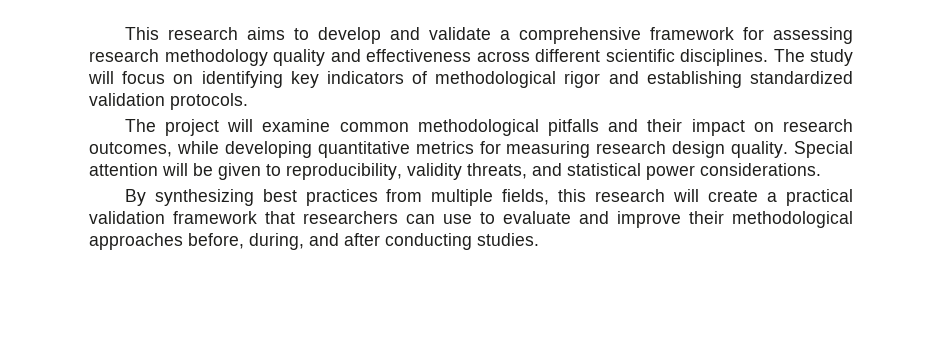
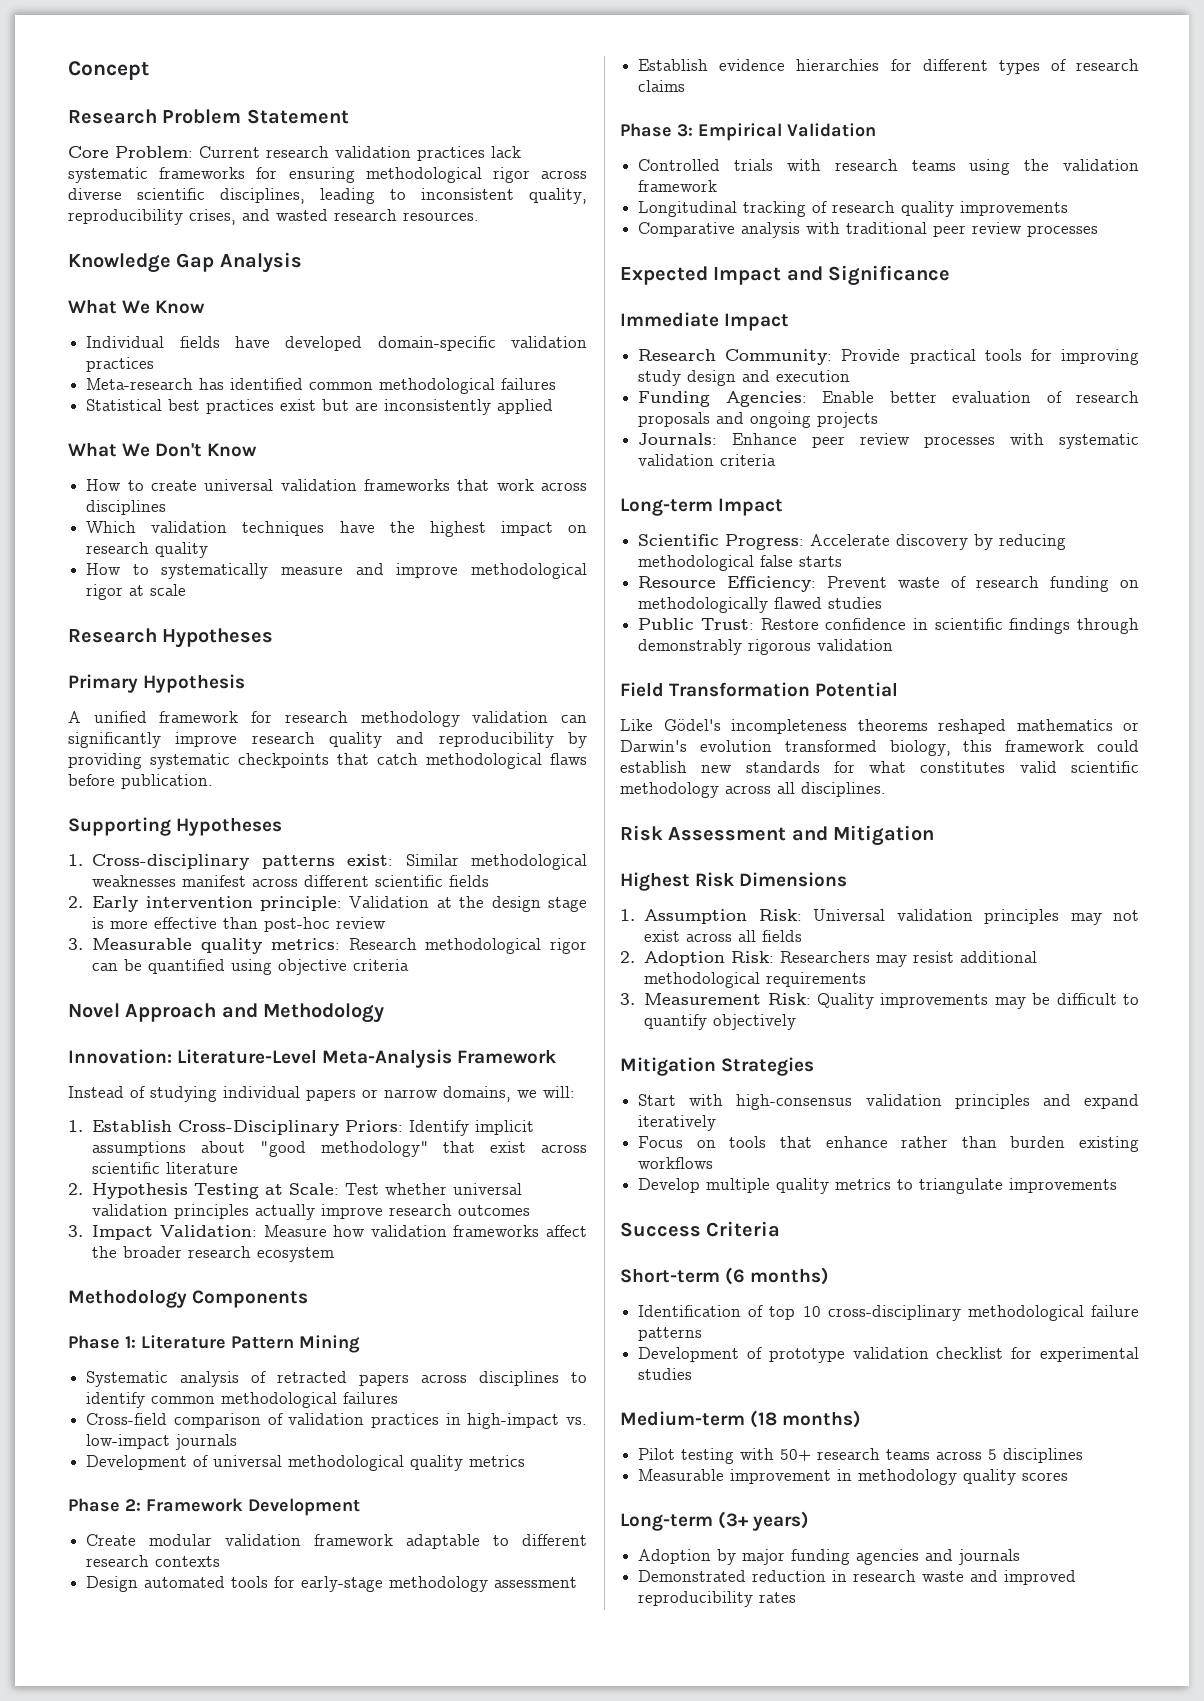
- This research aims to develop and validate a comprehensive framework for assessing research methodology quality and effectiveness across different scientific disciplines. The study will focus on identifying key indicators of methodological rigor and establishing standardized validation protocols.
- The project will examine common methodological pitfalls and their impact on research outcomes, while developing quantitative metrics for measuring research design quality. Special attention will be given to reproducibility, validity threats, and statistical power considerations.
- By synthesizing best practices from multiple fields, this research will create a practical validation framework that researchers can use to evaluate and improve their methodological approaches before, during, and after conducting studies.
+ Concept
+ Research Problem Statement
+ Core Problem: Current research validation practices lack systematic frameworks for ensuring methodological rigor across diverse scientific disciplines, leading to inconsistent quality, reproducibility crises, and wasted research resources.
+ Knowledge Gap Analysis
+ What We Know
+ Individual fields have developed domain-specific validation practices
+ Meta-research has identified common methodological failures
+ Statistical best practices exist but are inconsistently applied
+ What We Don't Know
+ How to create universal validation frameworks that work across disciplines
+ Which validation techniques have the highest impact on research quality
+ How to systematically measure and improve methodological rigor at scale
+ Research Hypotheses
+ Primary Hypothesis
+ A unified framework for research methodology validation can significantly improve research quality and reproducibility by providing systematic checkpoints that catch methodological flaws before publication.
+ Supporting Hypotheses
+ 1. Cross-disciplinary patterns exist: Similar methodological weaknesses manifest across different scientific fields
+ 2. Early intervention principle: Validation at the design stage is more effective than post-hoc review
+ 3. Measurable quality metrics: Research methodological rigor can be quantified using objective criteria
+ Novel Approach and Methodology
+ Innovation: Literature-Level Meta-Analysis Framework
+ Instead of studying individual papers or narrow domains, we will:
+ 1. Establish Cross-Disciplinary Priors: Identify implicit assumptions about "good methodology" that exist across scientific literature
+ 2. Hypothesis Testing at Scale: Test whether universal validation principles actually improve research outcomes
+ 3. Impact Validation: Measure how validation frameworks affect the broader research ecosystem
+ Methodology Components
+ Phase 1: Literature Pattern Mining
+ Systematic analysis of retracted papers across disciplines to identify common methodological failures
+ Cross-field comparison of validation practices in high-impact vs. low-impact journals
+ Development of universal methodological quality metrics
+ Phase 2: Framework Development
+ Create modular validation framework adaptable to different research contexts
+ Design automated tools for early-stage methodology assessment
+ Establish evidence hierarchies for different types of research claims
+ Phase 3: Empirical Validation
+ Controlled trials with research teams using the validation framework
+ Longitudinal tracking of research quality improvements
+ Comparative analysis with traditional peer review processes
+ Expected Impact and Significance
+ Immediate Impact
+ Research Community: Provide practical tools for improving study design and execution
+ Funding Agencies: Enable better evaluation of research proposals and ongoing projects
+ Journals: Enhance peer review processes with systematic validation criteria
+ Long-term Impact
+ Scientific Progress: Accelerate discovery by reducing methodological false starts
+ Resource Efficiency: Prevent waste of research funding on methodologically flawed studies
+ Public Trust: Restore confidence in scientific findings through demonstrably rigorous validation
+ Field Transformation Potential
+ Like Gödel's incompleteness theorems reshaped mathematics or Darwin's evolution transformed biology, this framework could establish new standards for what constitutes valid scientific methodology across all disciplines.
+ Risk Assessment and Mitigation
+ Highest Risk Dimensions
+ 1. Assumption Risk: Universal validation principles may not exist across all fields
+ 2. Adoption Risk: Researchers may resist additional methodological requirements
+ 3. Measurement Risk: Quality improvements may be difficult to quantify objectively
+ Mitigation Strategies
+ Start with high-consensus validation principles and expand iteratively
+ Focus on tools that enhance rather than burden existing workflows
+ Develop multiple quality metrics to triangulate improvements
+ Success Criteria
+ Short-term (6 months)
+ Identification of top 10 cross-disciplinary methodological failure patterns
+ Development of prototype validation checklist for experimental studies
+ Medium-term (18 months)
+ Pilot testing with 50+ research teams across 5 disciplines
+ Measurable improvement in methodology quality scores
+ Long-term (3+ years)
+ Adoption by major funding agencies and journals
+ Demonstrated reduction in research waste and improved reproducibility rates

